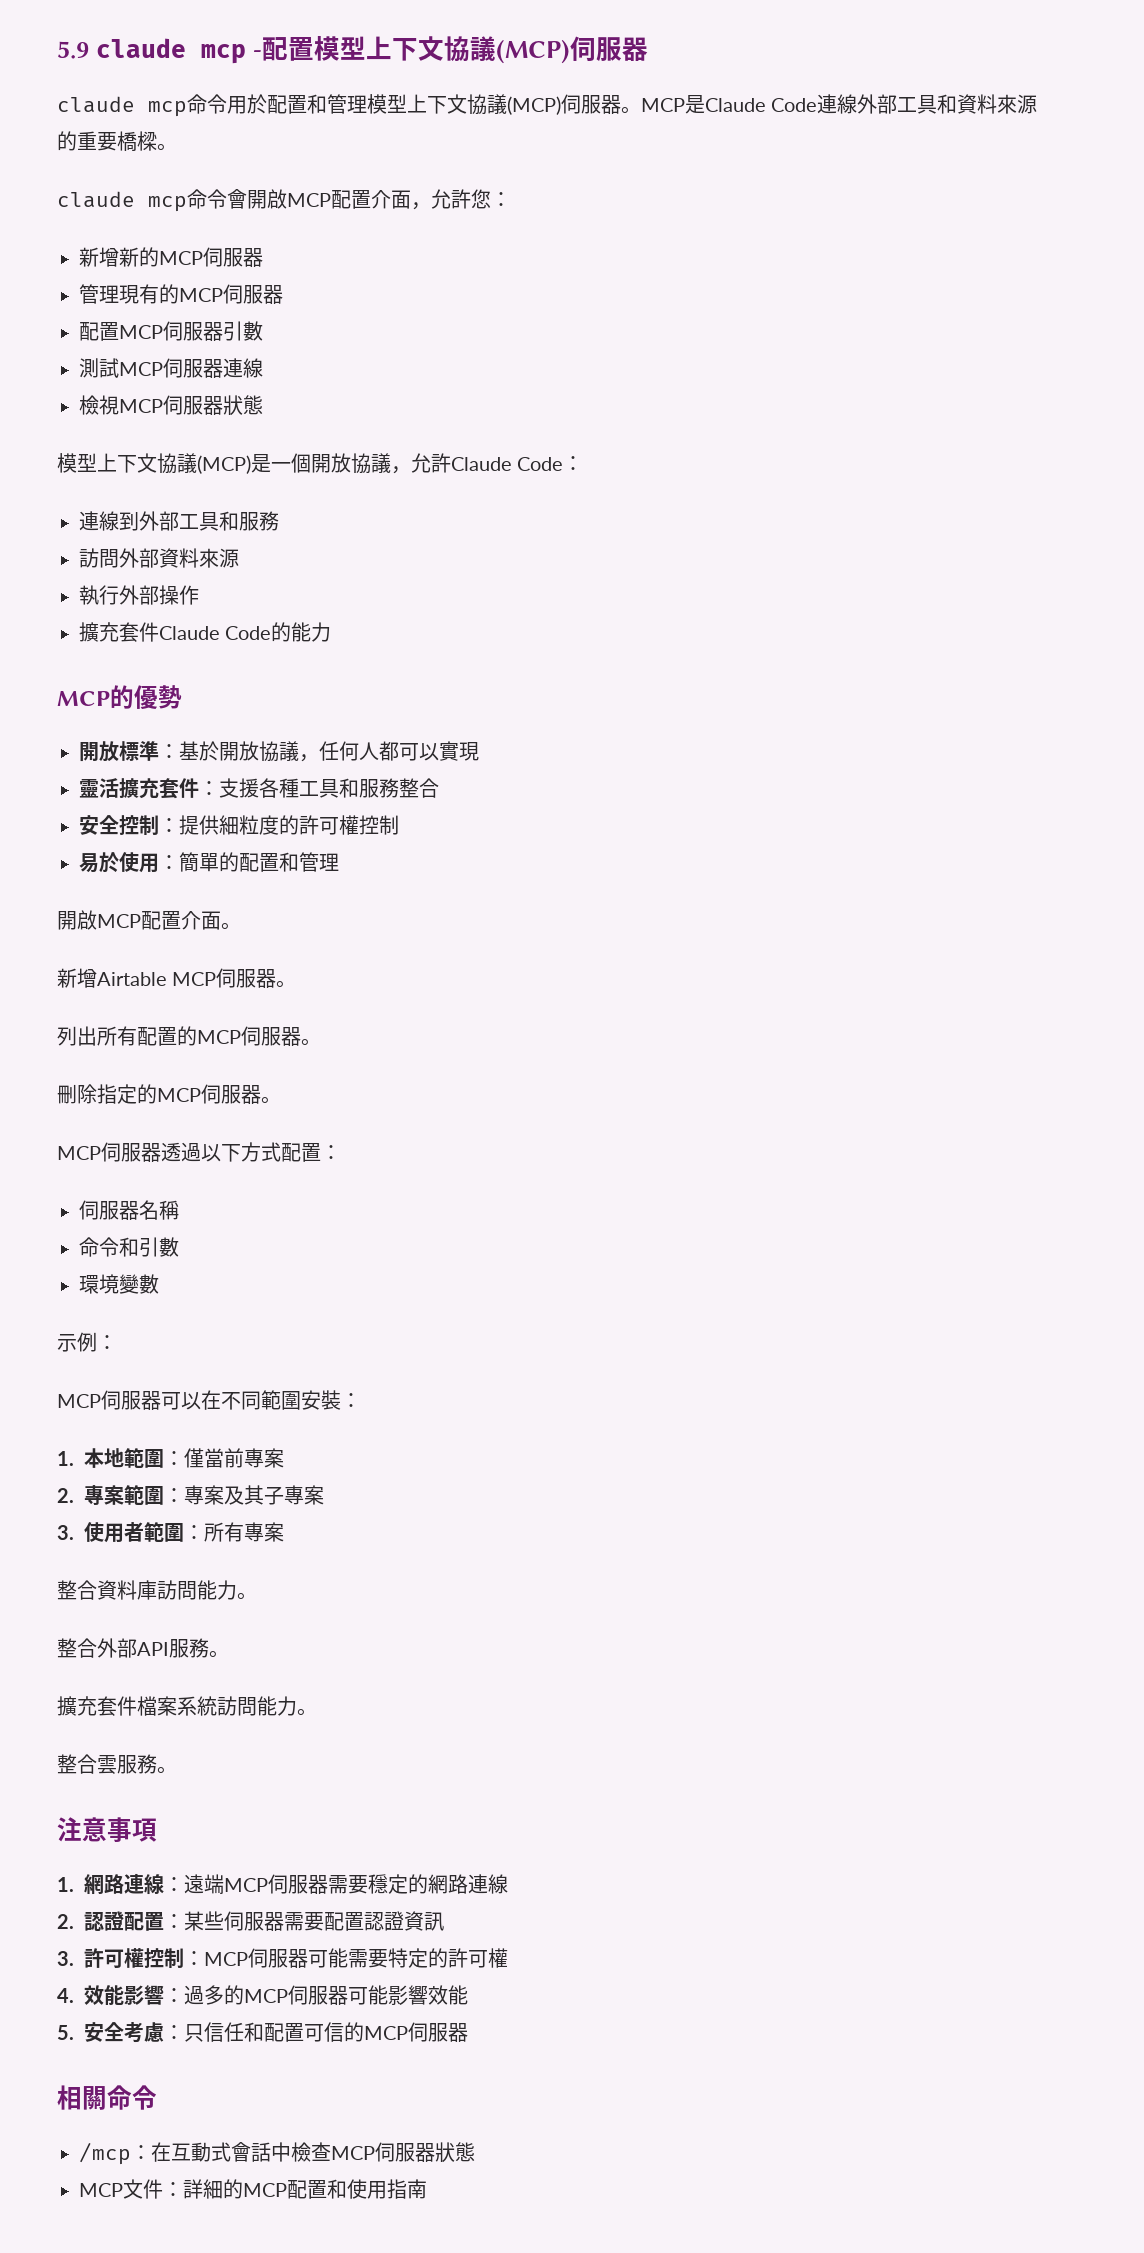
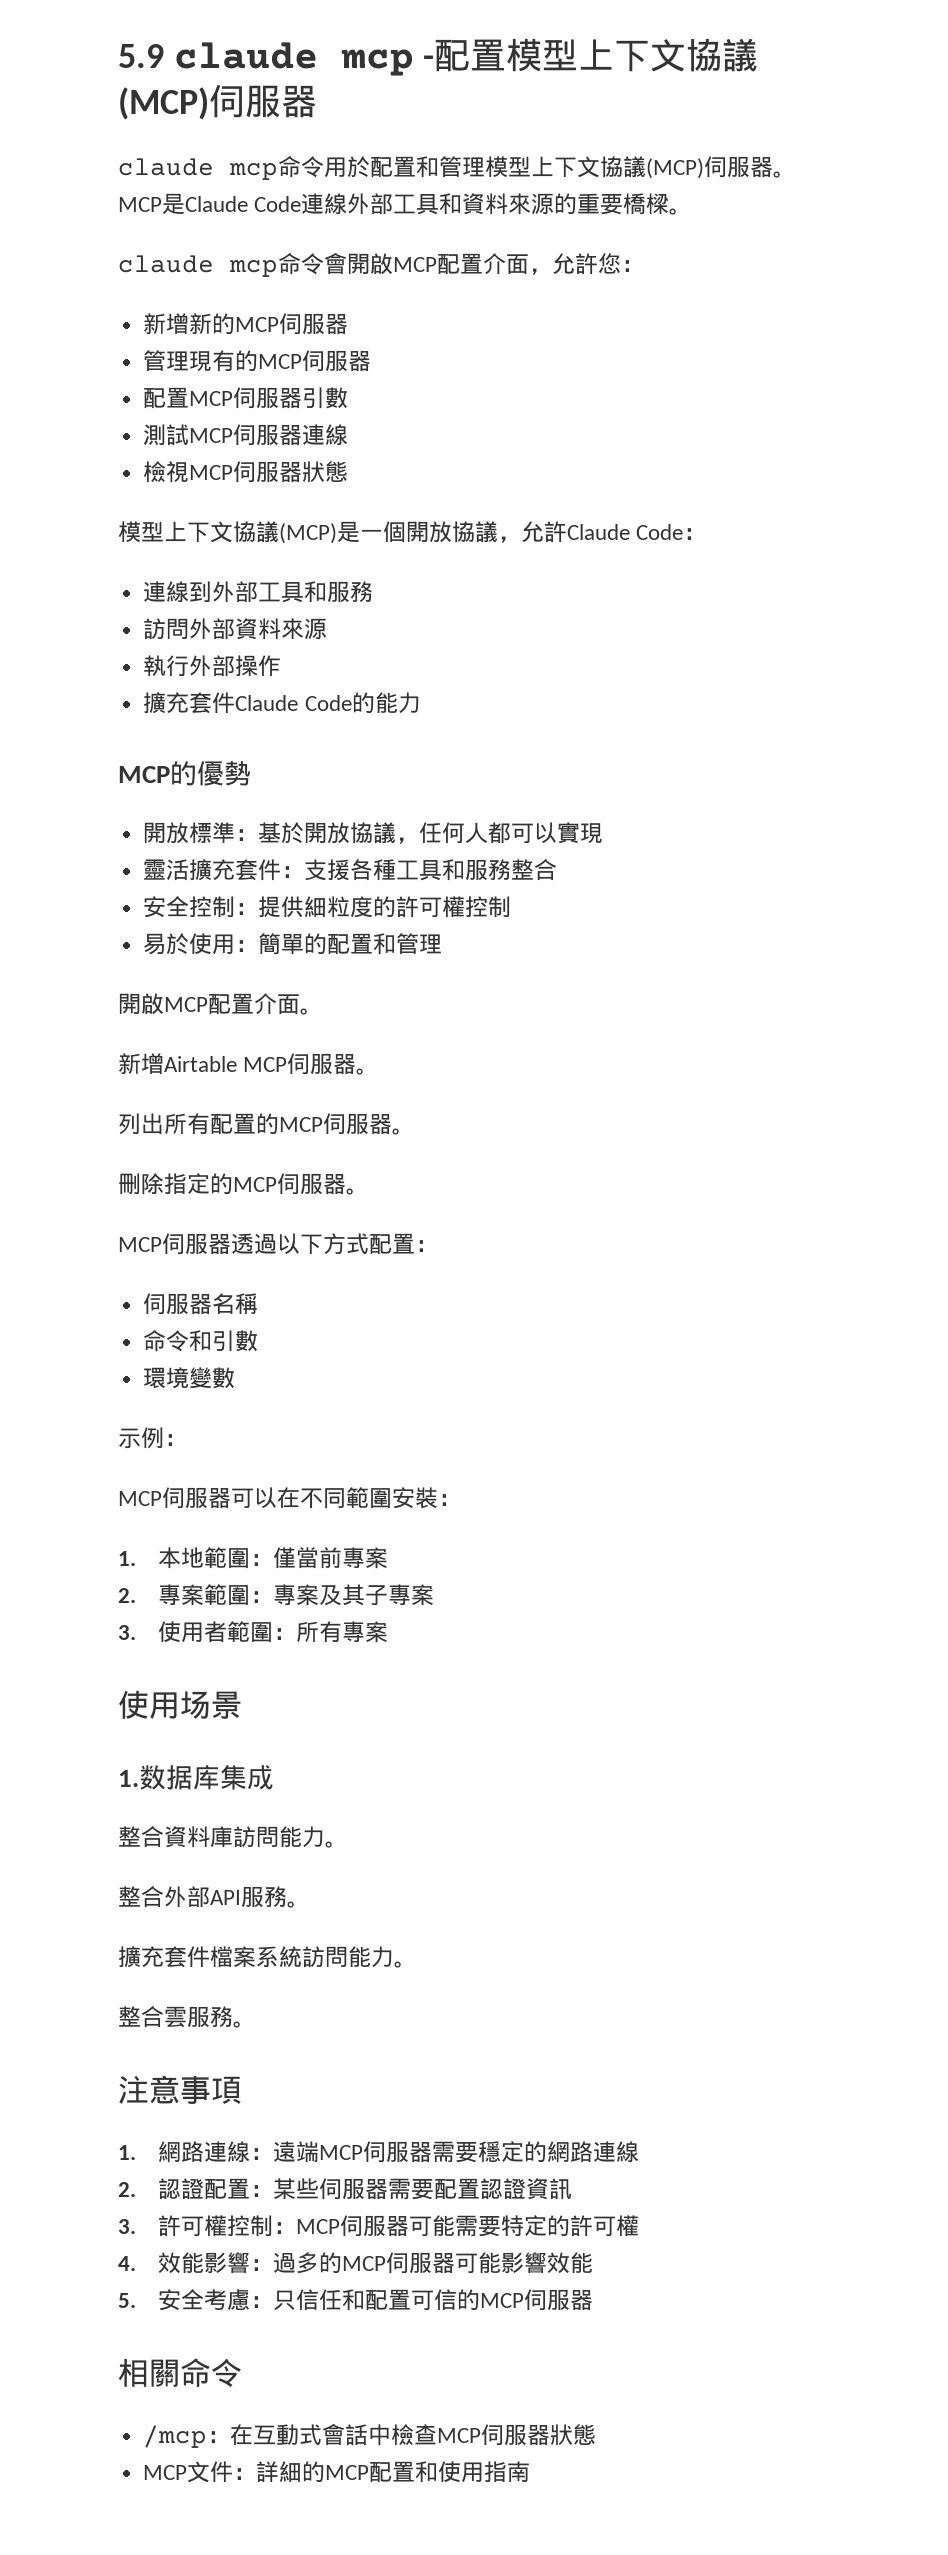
+ 使用场景
+ 1.数据库集成

